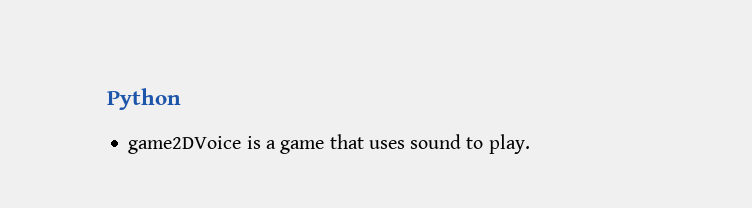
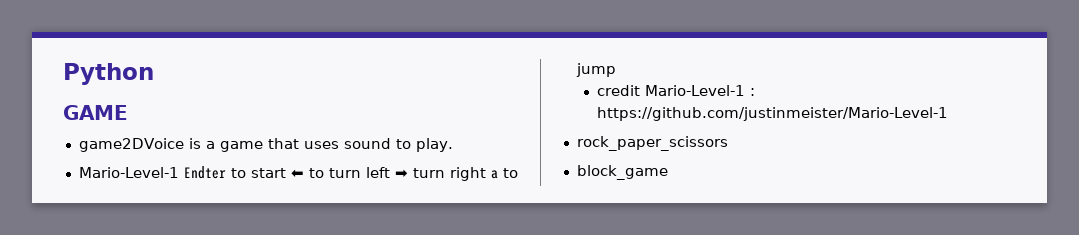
+ GAME
+ Mario-Level-1 Endter to start ⬅ to turn left ➡ turn right a to jump
+ credit Mario-Level-1 : https://github.com/justinmeister/Mario-Level-1
+ rock_paper_scissors
+ block_game

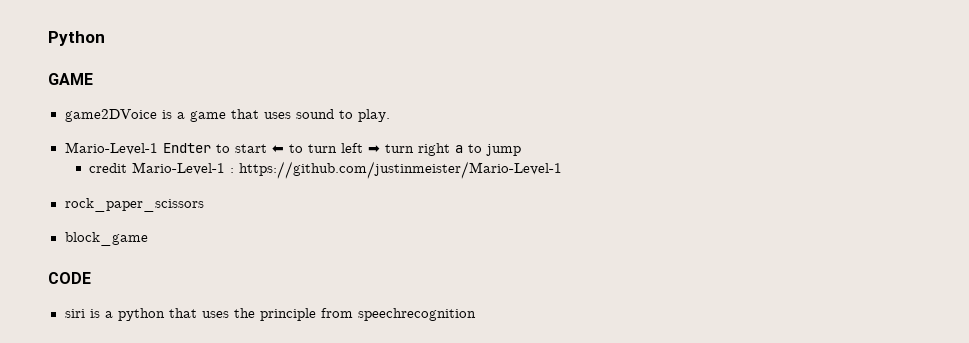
+ CODE
+ siri is a python that uses the principle from speechrecognition

